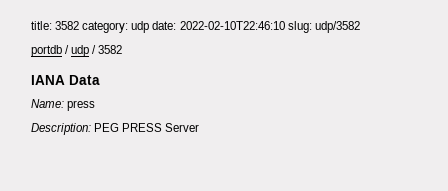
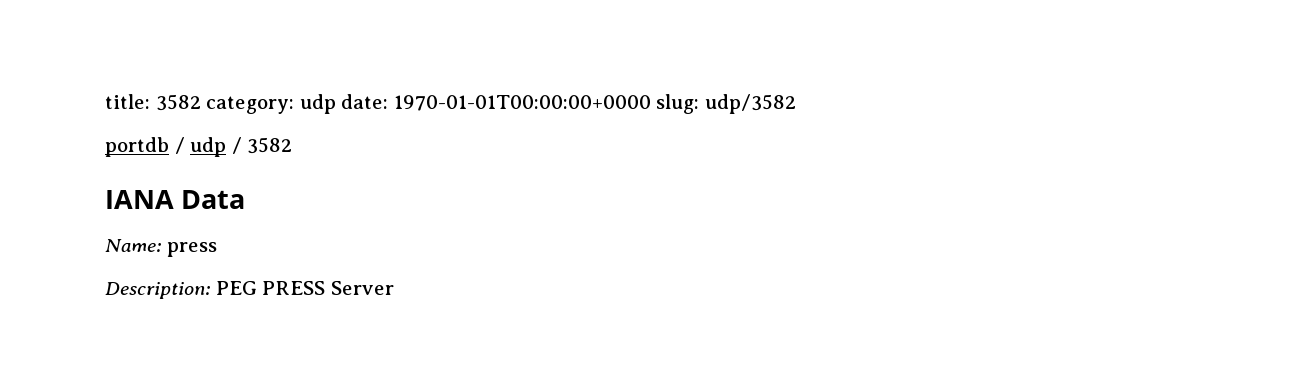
- title: 3582 category: udp date: 2022-02-10T22:46:10 slug: udp/3582
+ title: 3582 category: udp date: 1970-01-01T00:00:00+0000 slug: udp/3582

